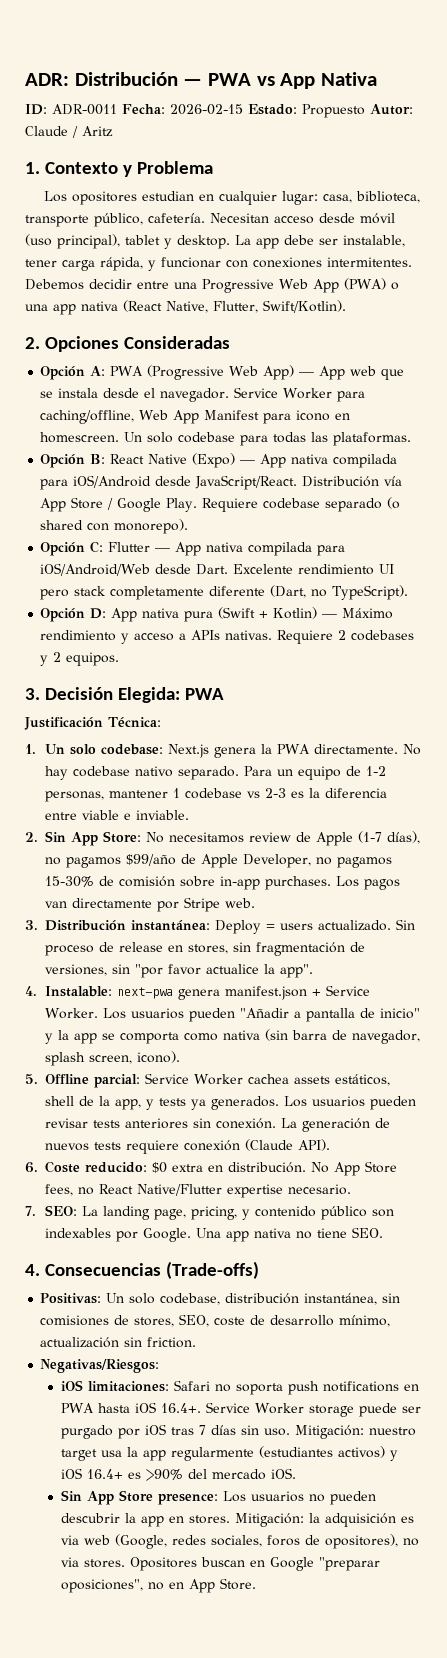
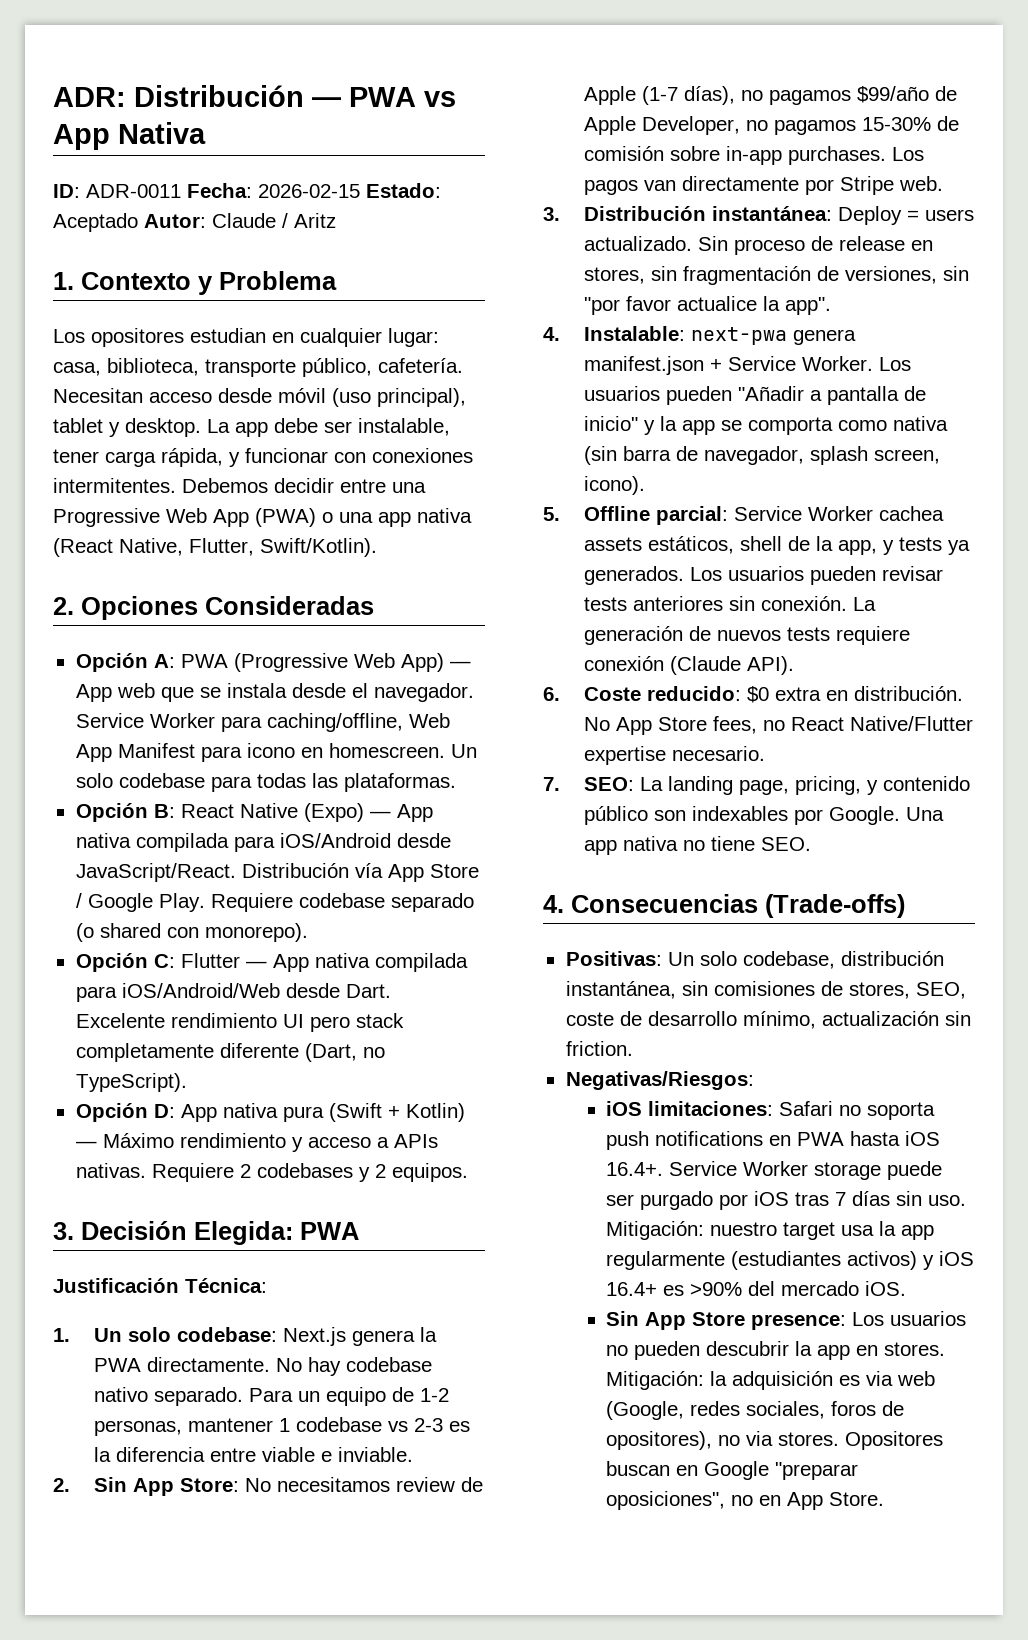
- ID: ADR-0011 Fecha: 2026-02-15 Estado: Propuesto Autor: Claude / Aritz
+ ID: ADR-0011 Fecha: 2026-02-15 Estado: Aceptado Autor: Claude / Aritz

